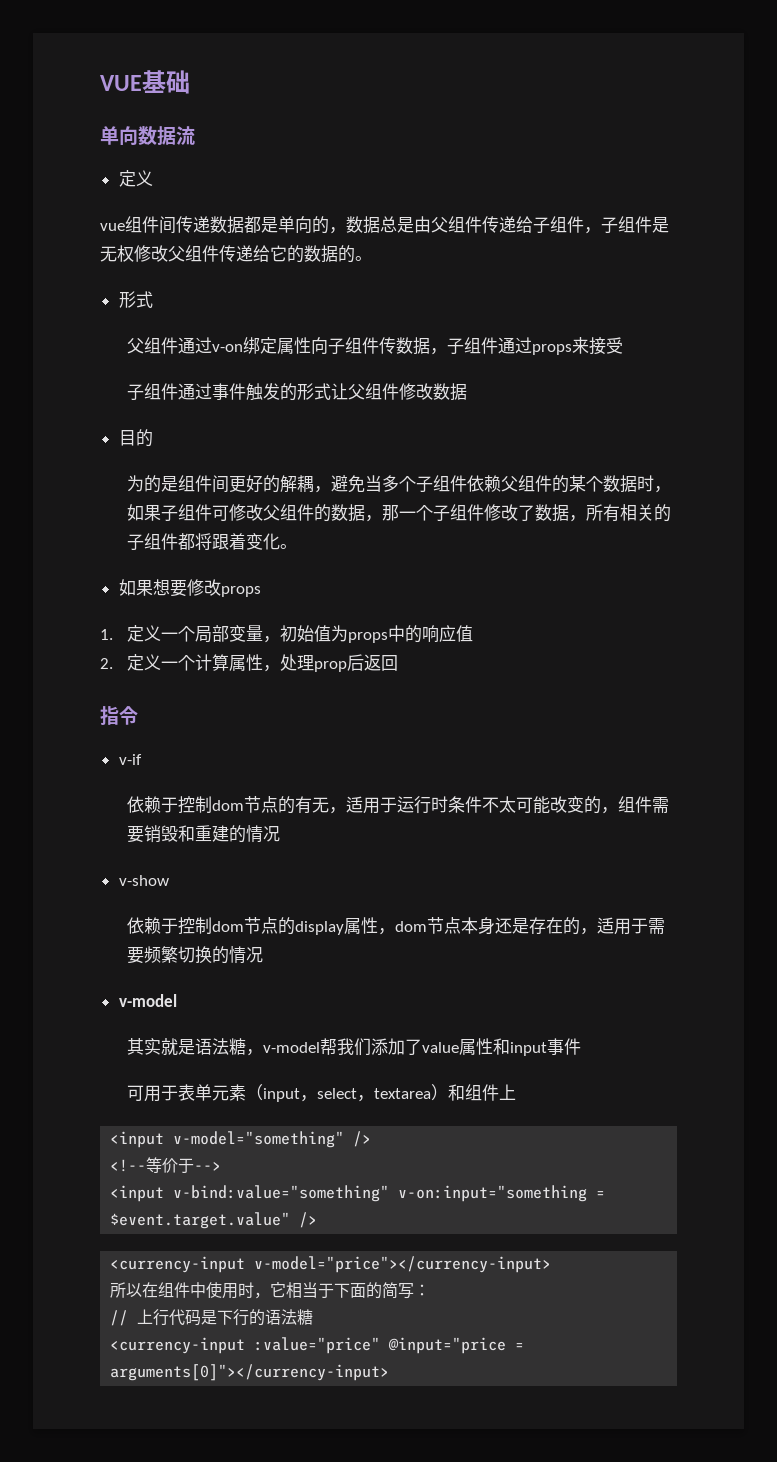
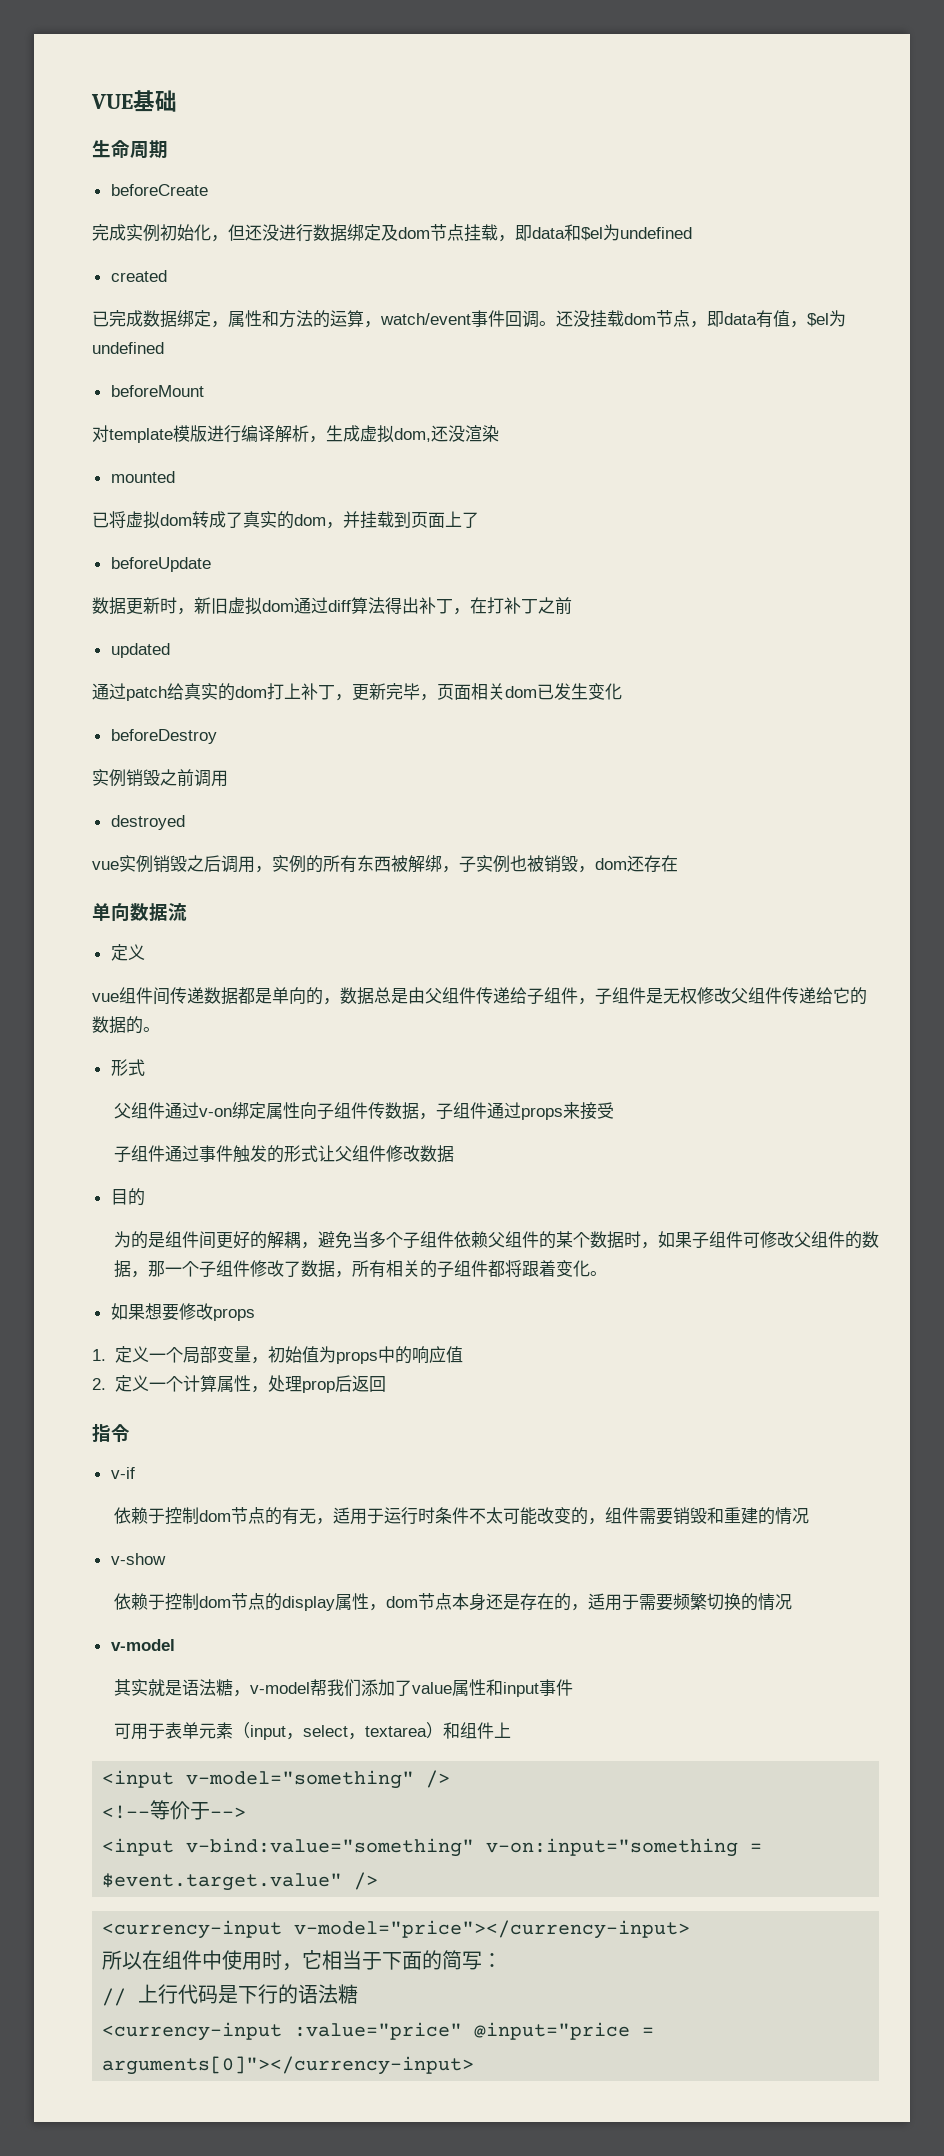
+ 生命周期
+ beforeCreate
+ 完成实例初始化，但还没进行数据绑定及dom节点挂载，即data和$el为undefined
+ created
+ 已完成数据绑定，属性和方法的运算，watch/event事件回调。还没挂载dom节点，即data有值，$el为undefined
+ beforeMount
+ 对template模版进行编译解析，生成虚拟dom,还没渲染
+ mounted
+ 已将虚拟dom转成了真实的dom，并挂载到页面上了
+ beforeUpdate
+ 数据更新时，新旧虚拟dom通过diff算法得出补丁，在打补丁之前
+ updated
+ 通过patch给真实的dom打上补丁，更新完毕，页面相关dom已发生变化
+ beforeDestroy
+ 实例销毁之前调用
+ destroyed
+ vue实例销毁之后调用，实例的所有东西被解绑，子实例也被销毁，dom还存在

